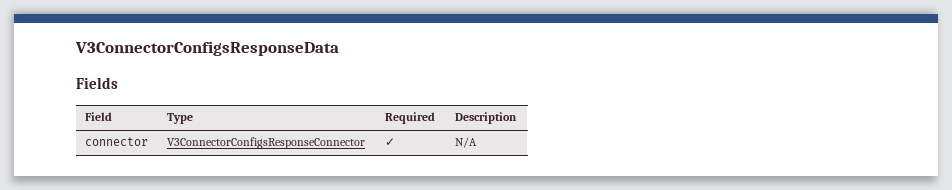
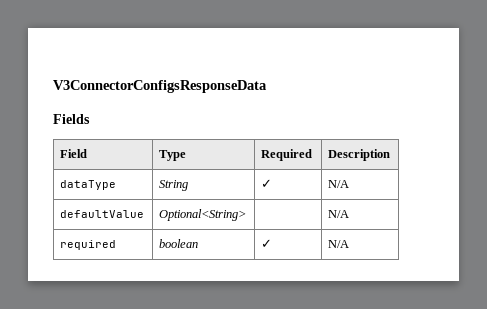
- connector | V3ConnectorConfigsResponseConnector | ✓ | N/A
+ dataType | String | ✓ | N/A
+ defaultValue | Optional<String> | | N/A
+ required | boolean | ✓ | N/A

